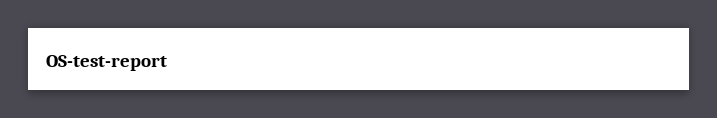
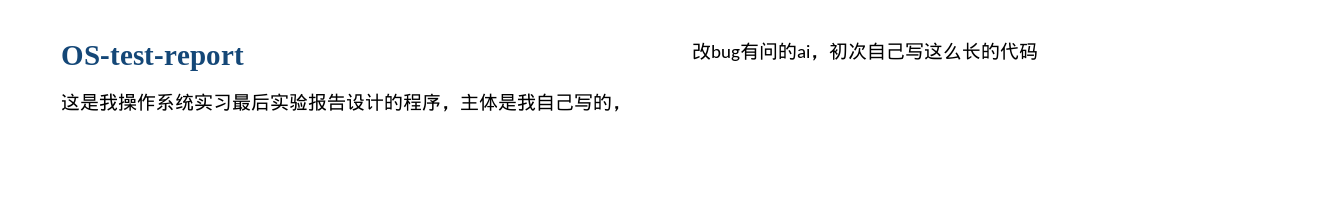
+ 这是我操作系统实习最后实验报告设计的程序，主体是我自己写的，改bug有问的ai，初次自己写这么长的代码

